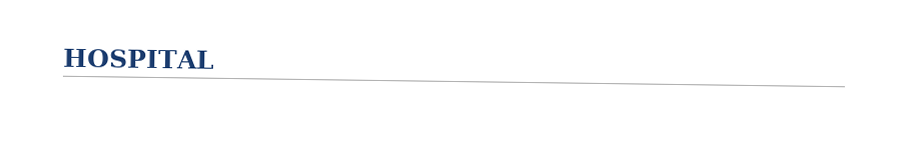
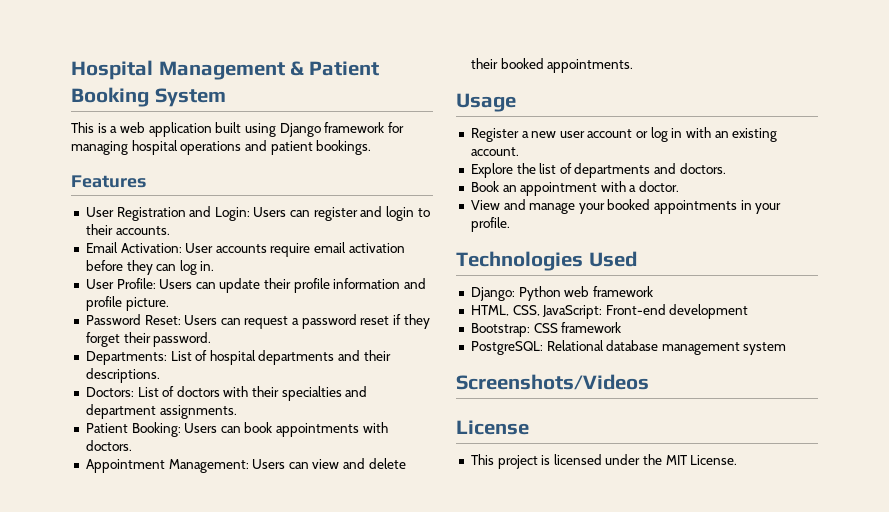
- HOSPITAL
+ Hospital Management & Patient Booking System
+ This is a web application built using Django framework for managing hospital operations and patient bookings.
+ Features
+ User Registration and Login: Users can register and login to their accounts.
+ Email Activation: User accounts require email activation before they can log in.
+ User Profile: Users can update their profile information and profile picture.
+ Password Reset: Users can request a password reset if they forget their password.
+ Departments: List of hospital departments and their descriptions.
+ Doctors: List of doctors with their specialties and department assignments.
+ Patient Booking: Users can book appointments with doctors.
+ Appointment Management: Users can view and delete their booked appointments.
+ Usage
+ Register a new user account or log in with an existing account.
+ Explore the list of departments and doctors.
+ Book an appointment with a doctor.
+ View and manage your booked appointments in your profile.
+ Technologies Used
+ Django: Python web framework
+ HTML, CSS, JavaScript: Front-end development
+ Bootstrap: CSS framework
+ PostgreSQL: Relational database management system
+ Screenshots/Videos
+ License
+ This project is licensed under the MIT License.

